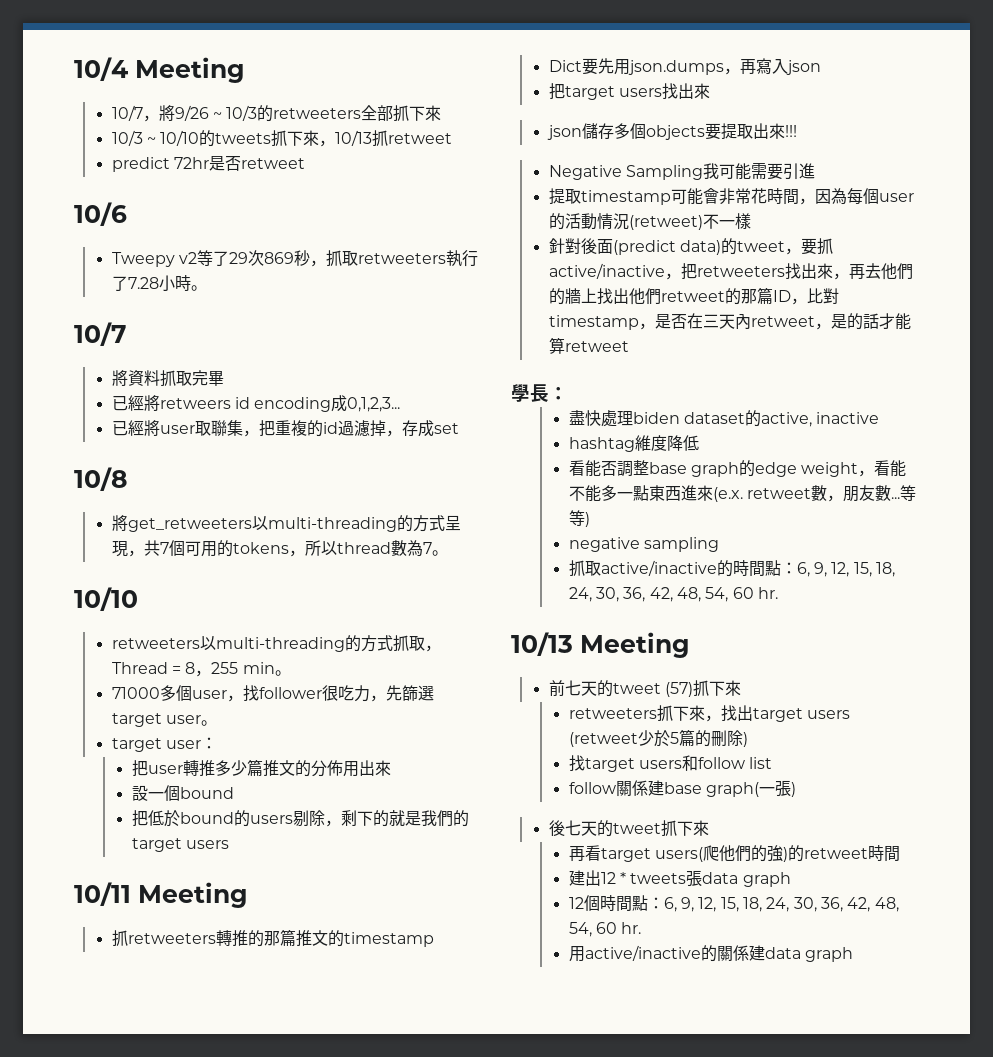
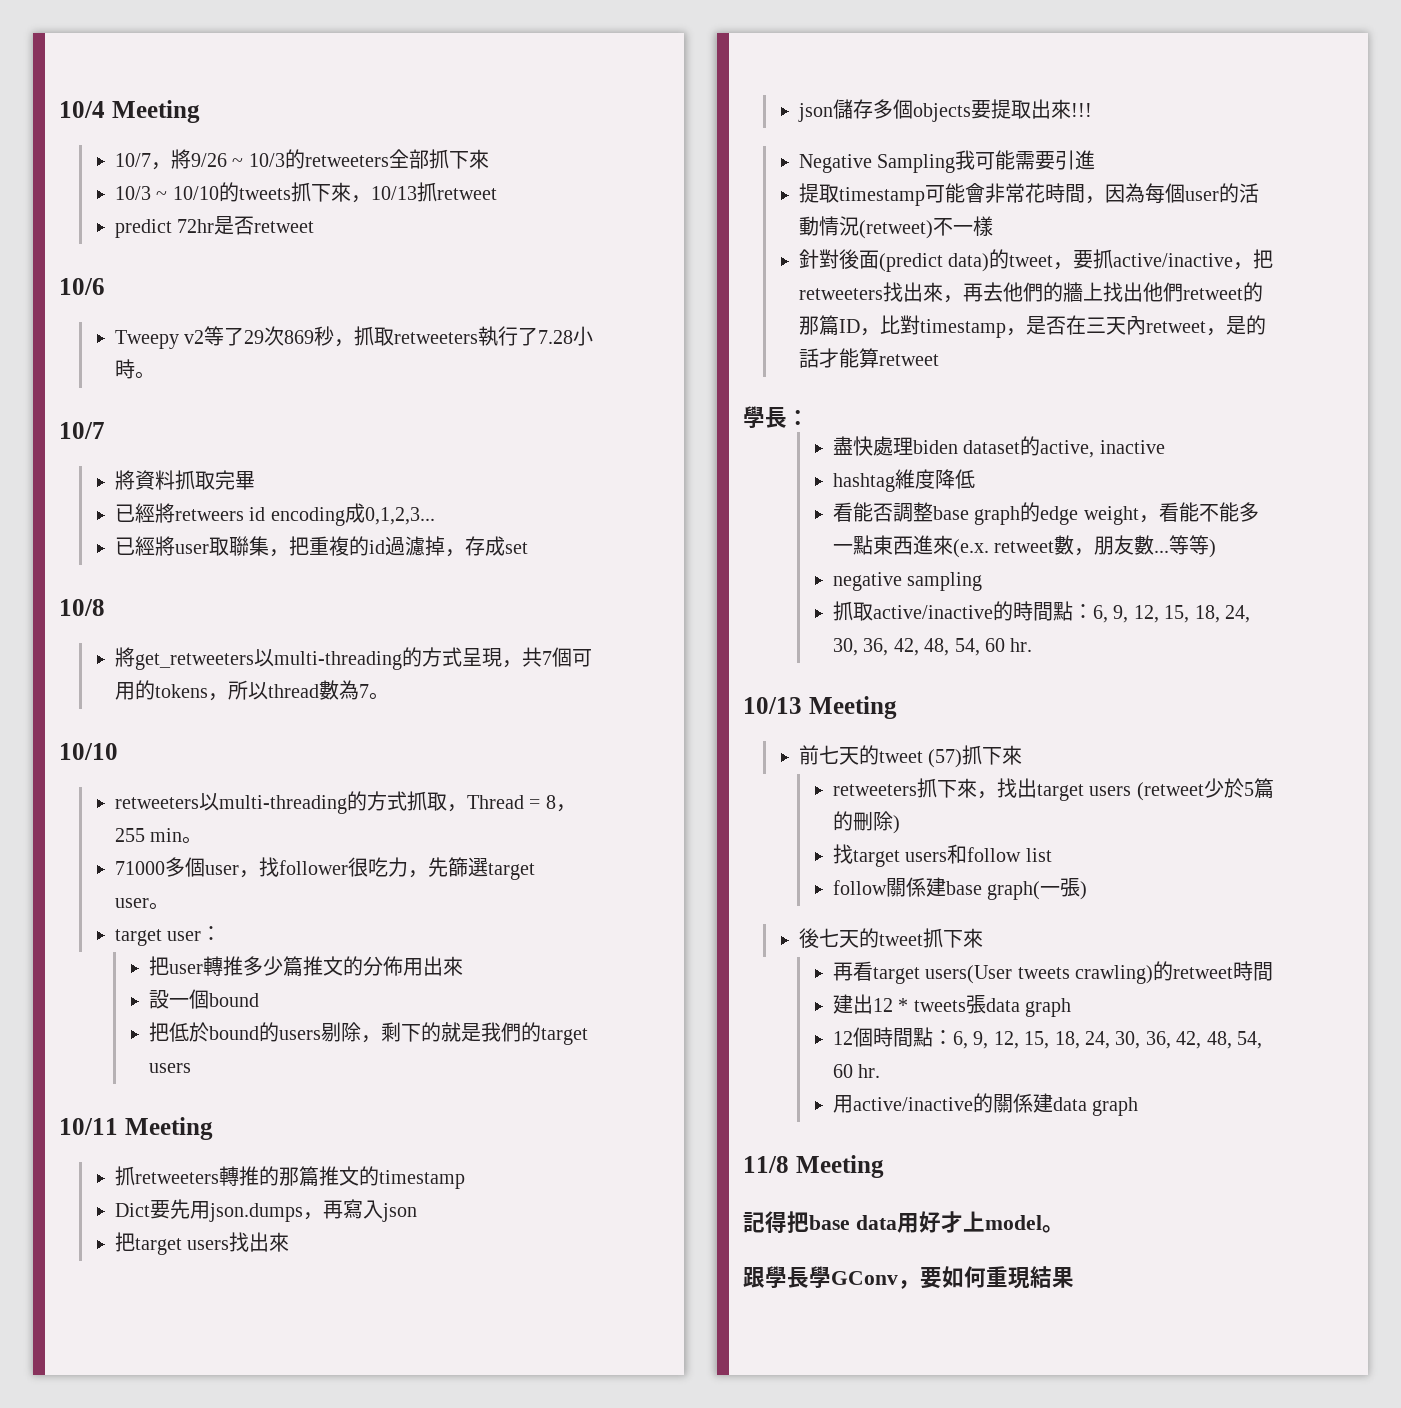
- 再看target users(爬他們的強)的retweet時間
+ 再看target users(User tweets crawling)的retweet時間
+ 11/8 Meeting
+ 記得把base data用好才上model。
+ 跟學長學GConv，要如何重現結果

